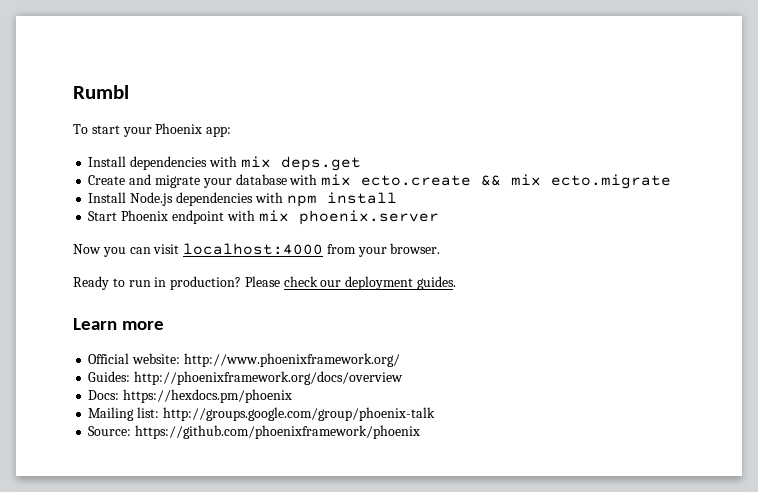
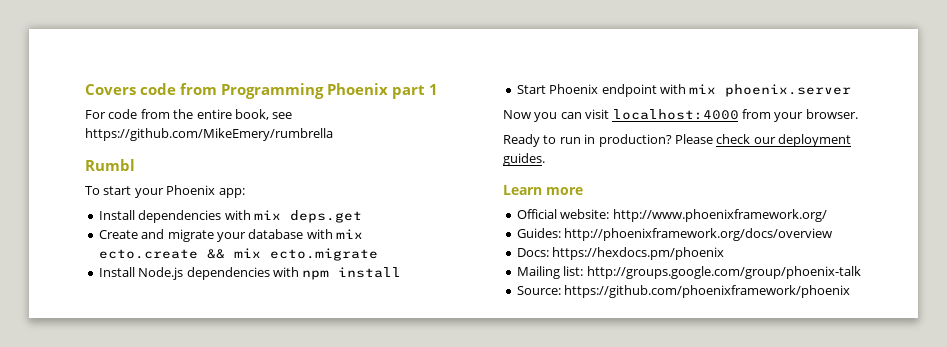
+ Covers code from Programming Phoenix part 1
+ For code from the entire book, see https://github.com/MikeEmery/rumbrella

